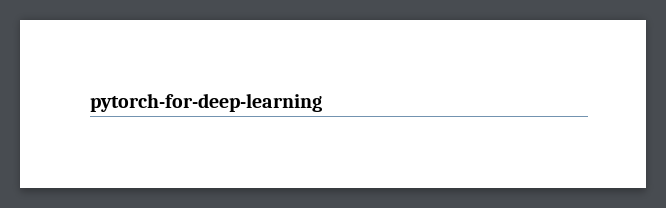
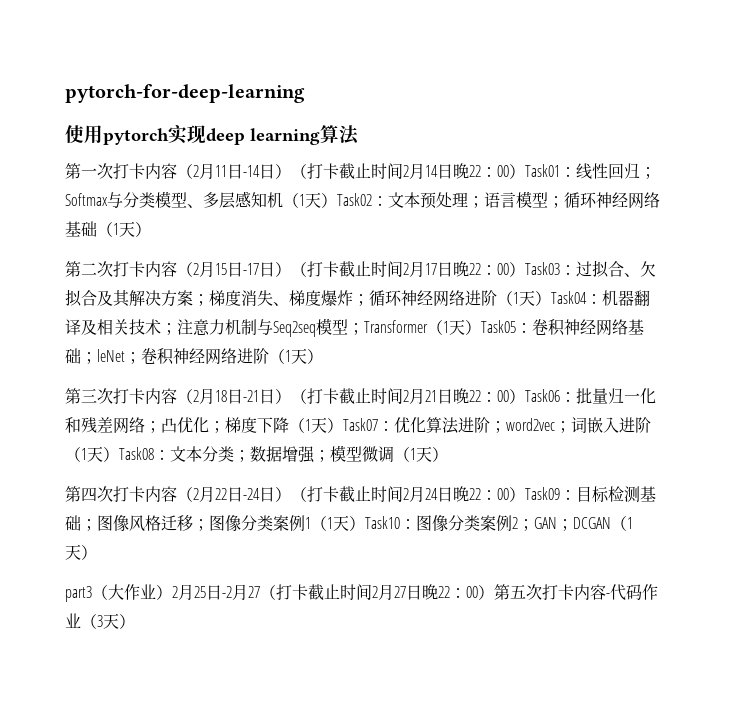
+ 使用pytorch实现deep learning算法
+ 第一次打卡内容（2月11日-14日）（打卡截止时间2月14日晚22：00）Task01：线性回归；Softmax与分类模型、多层感知机（1天）Task02：文本预处理；语言模型；循环神经网络基础（1天）
+ 第二次打卡内容（2月15日-17日）（打卡截止时间2月17日晚22：00）Task03：过拟合、欠拟合及其解决方案；梯度消失、梯度爆炸；循环神经网络进阶（1天）Task04：机器翻译及相关技术；注意力机制与Seq2seq模型；Transformer（1天）Task05：卷积神经网络基础；leNet；卷积神经网络进阶（1天）
+ 第三次打卡内容（2月18日-21日）（打卡截止时间2月21日晚22：00）Task06：批量归一化和残差网络；凸优化；梯度下降（1天）Task07：优化算法进阶；word2vec；词嵌入进阶（1天）Task08：文本分类；数据增强；模型微调（1天）
+ 第四次打卡内容（2月22日-24日）（打卡截止时间2月24日晚22：00）Task09：目标检测基础；图像风格迁移；图像分类案例1（1天）Task10：图像分类案例2；GAN；DCGAN（1天）
+ part3（大作业）2月25日-2月27（打卡截止时间2月27日晚22：00）第五次打卡内容-代码作业（3天）

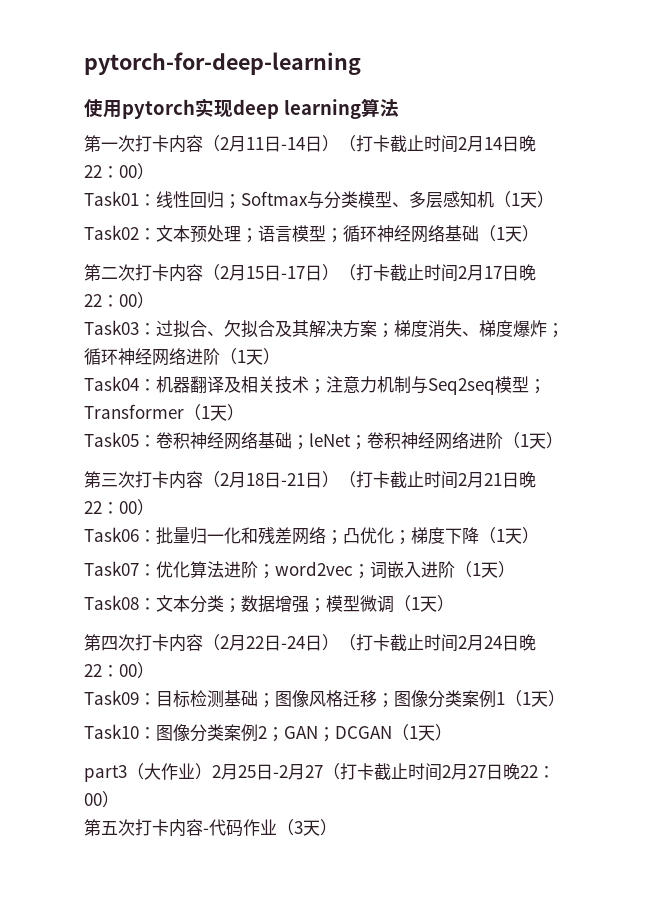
- 第一次打卡内容（2月11日-14日）（打卡截止时间2月14日晚22：00）Task01：线性回归；Softmax与分类模型、多层感知机（1天）Task02：文本预处理；语言模型；循环神经网络基础（1天）
+ 第一次打卡内容（2月11日-14日）（打卡截止时间2月14日晚22：00）
+ Task01：线性回归；Softmax与分类模型、多层感知机（1天）
+ Task02：文本预处理；语言模型；循环神经网络基础（1天）
- 第二次打卡内容（2月15日-17日）（打卡截止时间2月17日晚22：00）Task03：
+ 第二次打卡内容（2月15日-17日）（打卡截止时间2月17日晚22：00）
+ Task03：
- 循环神经网络进阶（1天）Task04：
+ 循环神经网络进阶（1天）
+ Task04：
- Transformer（1天）Task05：
+ Transformer（1天）
+ Task05：
- 第三次打卡内容（2月18日-21日）（打卡截止时间2月21日晚22：00）Task06：批量归一化和残差网络；凸优化；梯度下降（1天）Task07：优化算法进阶；word2vec；词嵌入进阶（1天）Task08：文本分类；数据增强；模型微调（1天）
+ 第三次打卡内容（2月18日-21日）（打卡截止时间2月21日晚22：00）
+ Task06：批量归一化和残差网络；凸优化；梯度下降（1天）
+ Task07：优化算法进阶；word2vec；词嵌入进阶（1天）
+ Task08：文本分类；数据增强；模型微调（1天）
- 第四次打卡内容（2月22日-24日）（打卡截止时间2月24日晚22：00）Task09：目标检测基础；图像风格迁移；图像分类案例1（1天）Task10：图像分类案例2；GAN；DCGAN（1天）
+ 第四次打卡内容（2月22日-24日）（打卡截止时间2月24日晚22：00）
+ Task09：目标检测基础；图像风格迁移；图像分类案例1（1天）
+ Task10：图像分类案例2；GAN；DCGAN（1天）
- part3（大作业）2月25日-2月27（打卡截止时间2月27日晚22：00）第五次打卡内容-代码作业（3天）
+ part3（大作业）2月25日-2月27（打卡截止时间2月27日晚22：00）
+ 第五次打卡内容-代码作业（3天）

